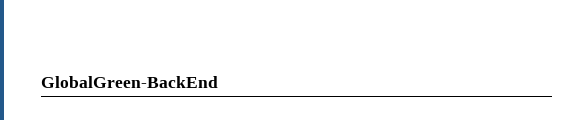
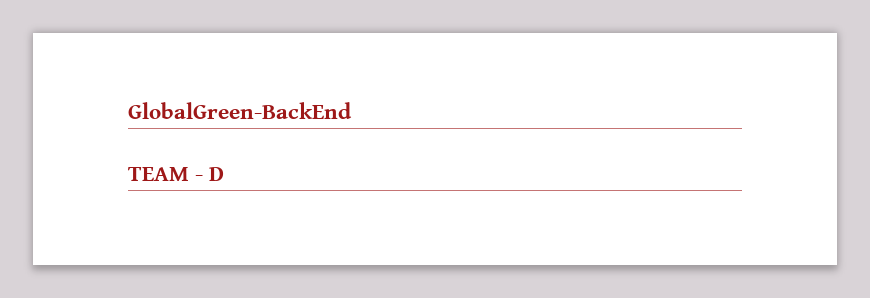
+ TEAM - D

